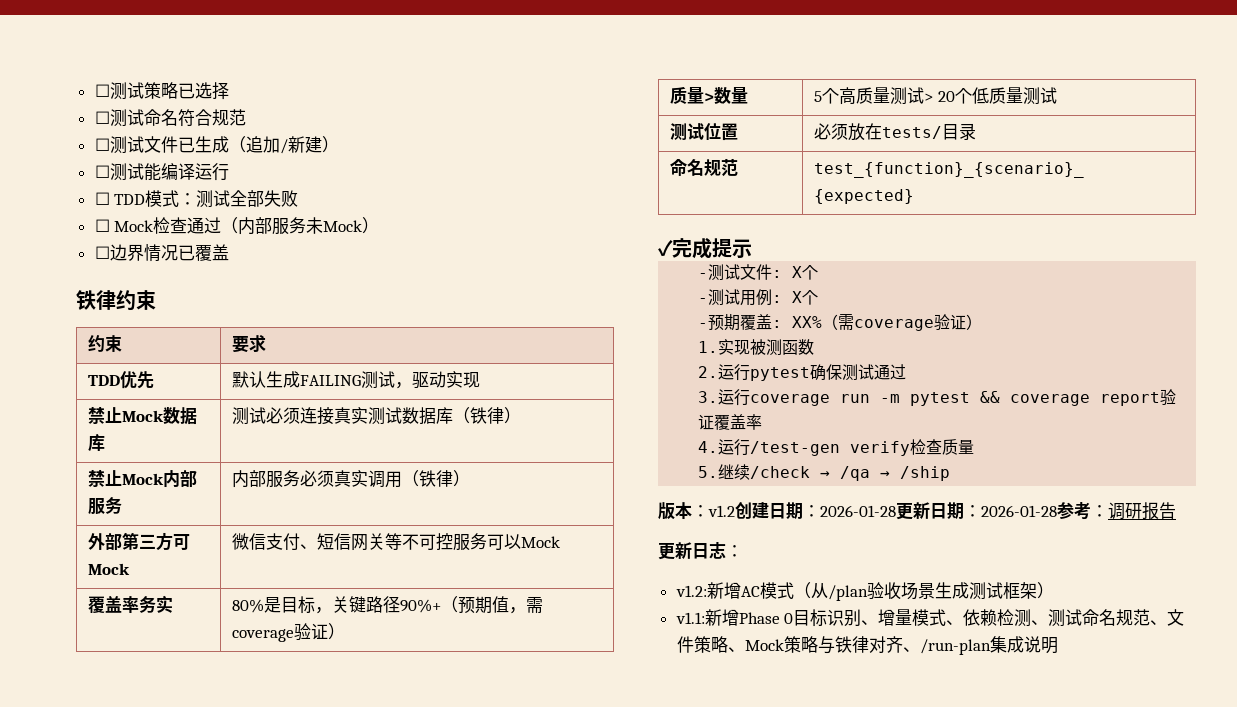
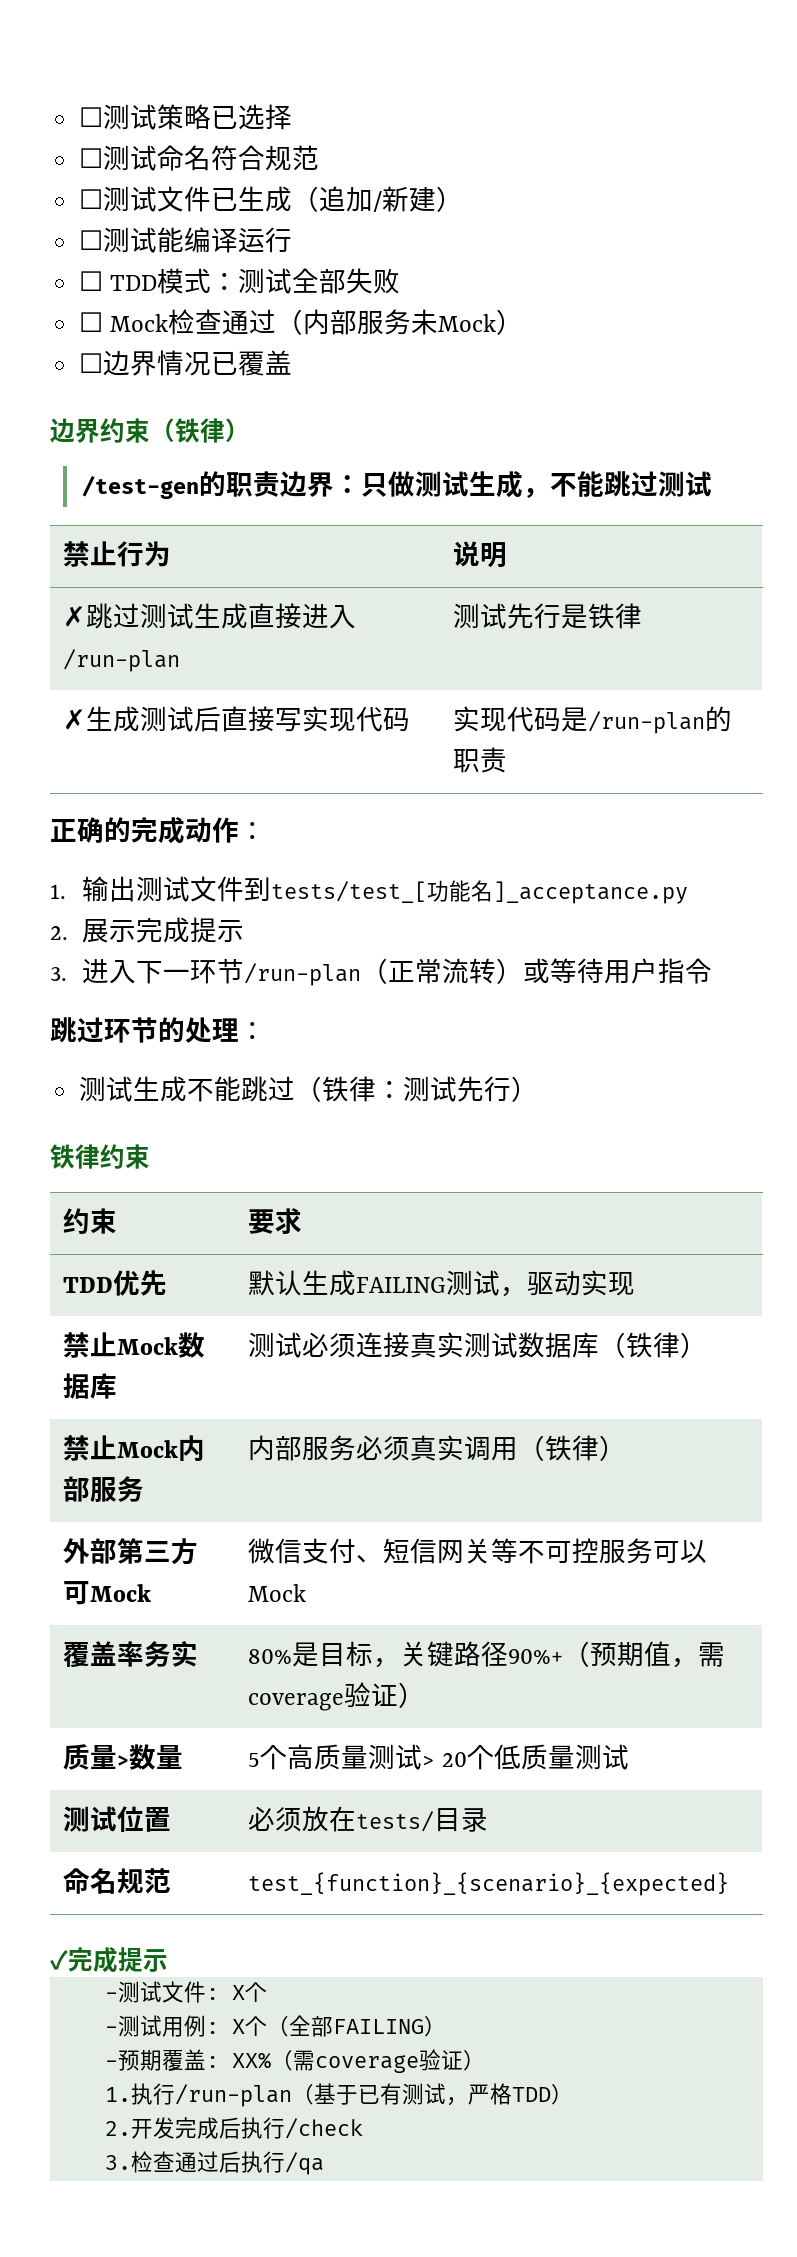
+ 边界约束（铁律）
+ /test-gen的职责边界：只做测试生成，不能跳过测试
+ 禁止行为 | 说明
+ ✗跳过测试生成直接进入/run-plan | 测试先行是铁律
+ ✗生成测试后直接写实现代码 | 实现代码是/run-plan的职责
+ 正确的完成动作：
+ 1.输出测试文件到tests/test_[功能名]_acceptance.py
+ 2.展示完成提示
+ 3.进入下一环节/run-plan（正常流转）或等待用户指令
+ 跳过环节的处理：
+ 测试生成不能跳过（铁律：测试先行）
- -测试用例: X个
+ -测试用例: X个（全部FAILING）
- 1.实现被测函数
- 2.运行pytest确保测试通过
- 3.运行coverage run -m pytest && coverage report验证覆盖率
- 4.运行/test-gen verify检查质量
- 5.继续/check → /qa → /ship
- 版本：v1.2创建日期：2026-01-28更新日期：2026-01-28参考：调研报告
- 更新日志：
- v1.2:新增AC模式（从/plan验收场景生成测试框架）
- v1.1:新增Phase 0目标识别、增量模式、依赖检测、测试命名规范、文件策略、Mock策略与铁律对齐、/run-plan集成说明
+ 1.执行/run-plan（基于已有测试，严格TDD）
+ 2.开发完成后执行/check
+ 3.检查通过后执行/qa

